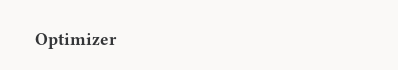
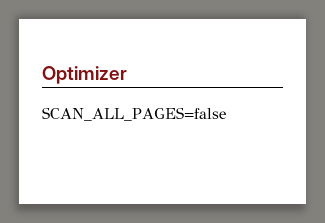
+ SCAN_ALL_PAGES=false

